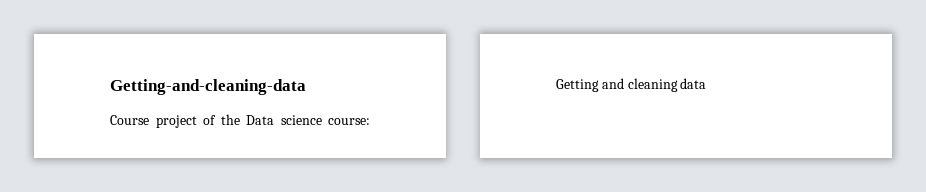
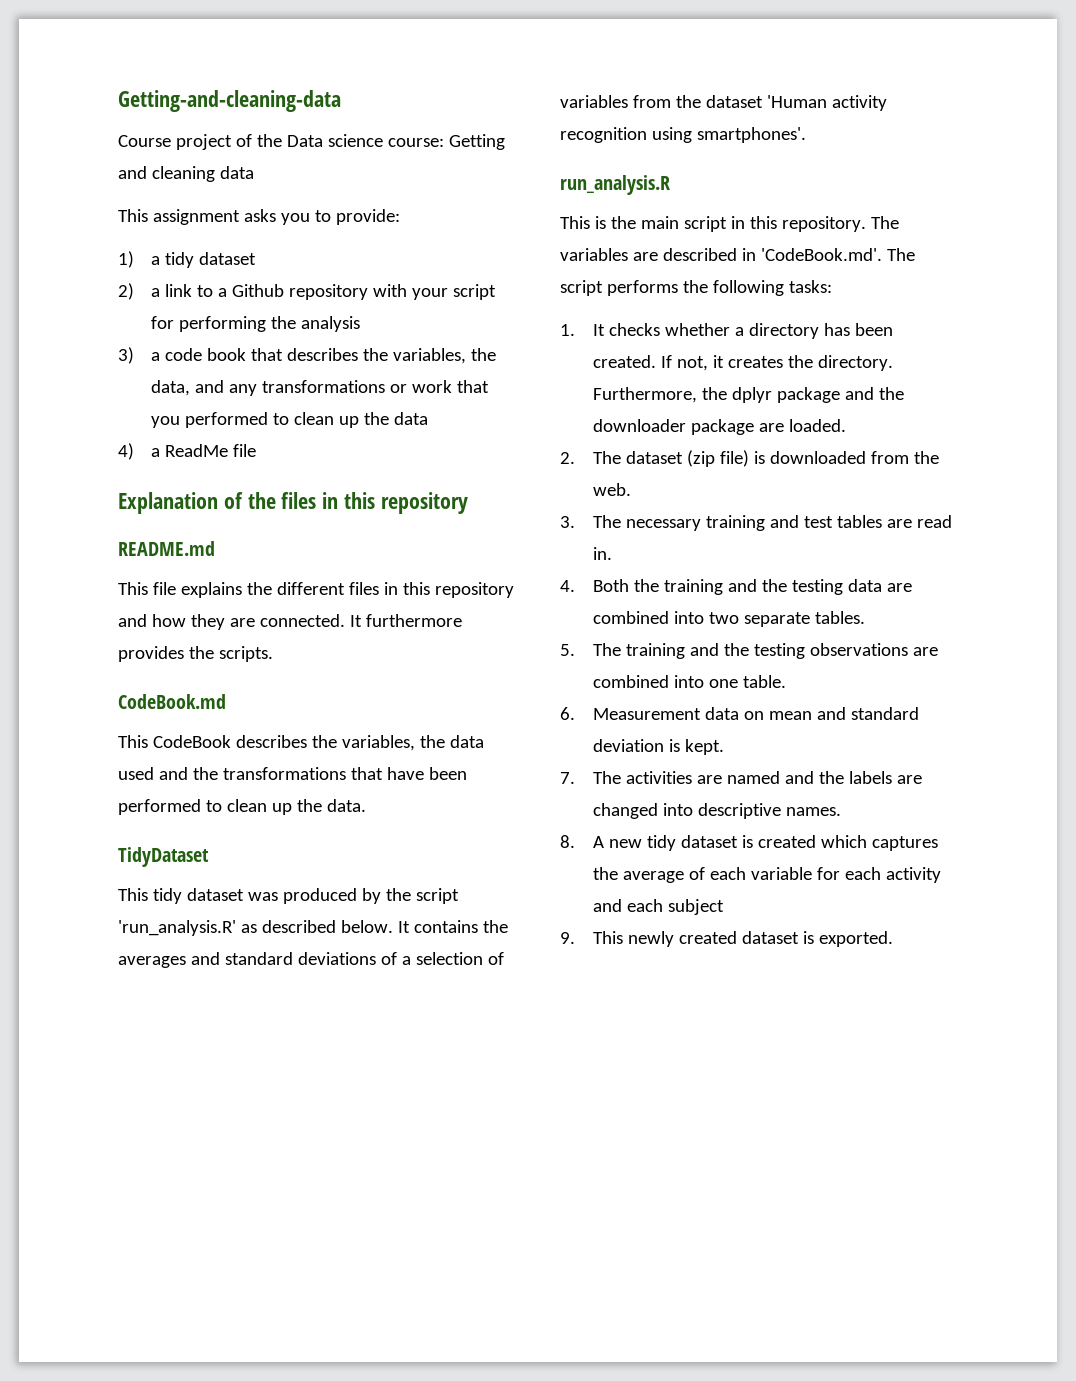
+ This assignment asks you to provide:
+ 1) a tidy dataset
+ 2) a link to a Github repository with your script for performing the analysis
+ 3) a code book that describes the variables, the data, and any transformations or work that you performed to clean up the data
+ 4) a ReadMe file
+ Explanation of the files in this repository
+ README.md
+ This file explains the different files in this repository and how they are connected. It furthermore provides the scripts.
+ CodeBook.md
+ This CodeBook describes the variables, the data used and the transformations that have been performed to clean up the data.
+ TidyDataset
+ This tidy dataset was produced by the script 'run_analysis.R' as described below. It contains the averages and standard deviations of a selection of variables from the dataset 'Human activity recognition using smartphones'.
+ run_analysis.R
+ This is the main script in this repository. The variables are described in 'CodeBook.md'. The script performs the following tasks:
+ 1. It checks whether a directory has been created. If not, it creates the directory. Furthermore, the dplyr package and the downloader package are loaded.
+ 2. The dataset (zip file) is downloaded from the web.
+ 3. The necessary training and test tables are read in.
+ 4. Both the training and the testing data are combined into two separate tables.
+ 5. The training and the testing observations are combined into one table.
+ 6. Measurement data on mean and standard deviation is kept.
+ 7. The activities are named and the labels are changed into descriptive names.
+ 8. A new tidy dataset is created which captures the average of each variable for each activity and each subject
+ 9. This newly created dataset is exported.

